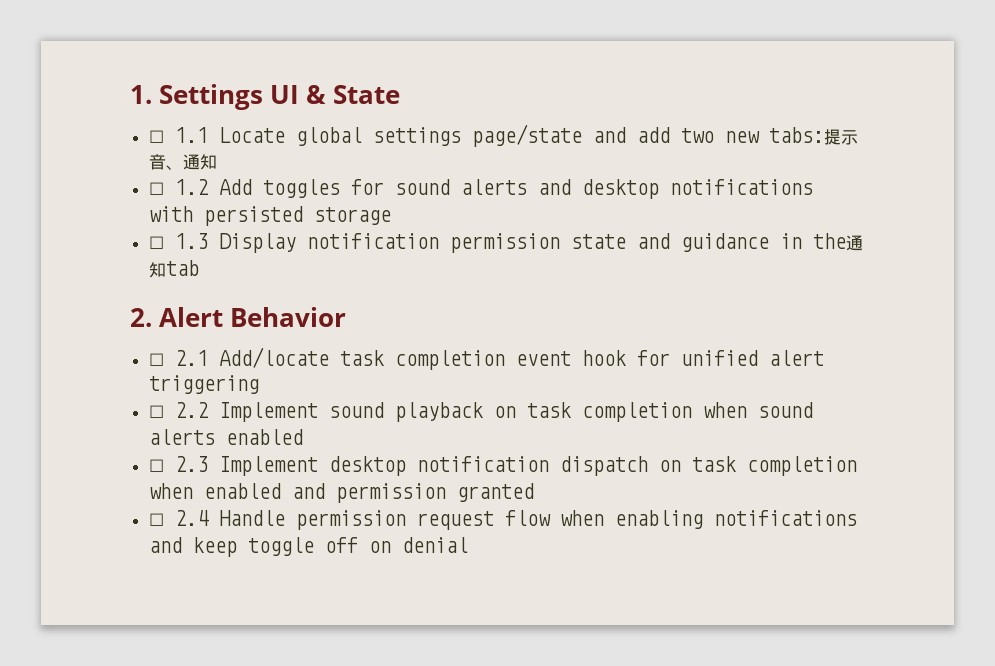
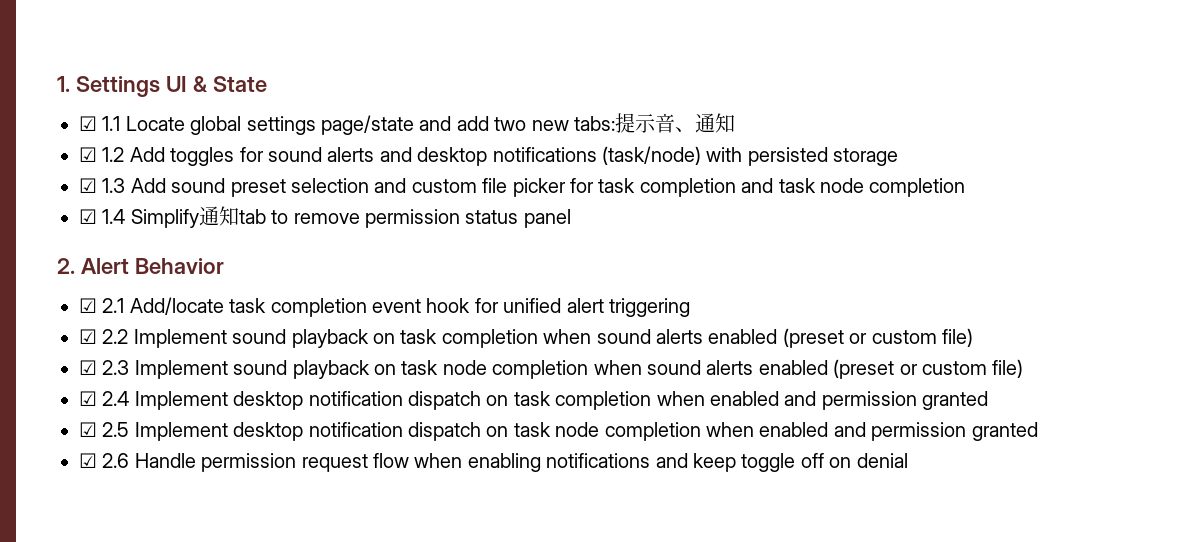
- ☐ 1.1 Locate global settings page/state and add two new tabs:提示音、通知
+ ☑ 1.1 Locate global settings page/state and add two new tabs:提示音、通知
- ☐ 1.2 Add toggles for sound alerts and desktop notifications with persisted storage
+ ☑ 1.2 Add toggles for sound alerts and desktop notifications (task/node) with persisted storage
- ☐ 1.3 Display notification permission state and guidance in the通知tab
+ ☑ 1.3 Add sound preset selection and custom file picker for task completion and task node completion
+ ☑ 1.4 Simplify通知tab to remove permission status panel
- ☐ 2.1 Add/locate task completion event hook for unified alert triggering
+ ☑ 2.1 Add/locate task completion event hook for unified alert triggering
- ☐ 2.2 Implement sound playback on task completion when sound alerts enabled
- ☐ 2.3 Implement desktop notification dispatch on task completion when enabled and permission granted
+ ☑ 2.2 Implement sound playback on task completion when sound alerts enabled (preset or custom file)
+ ☑ 2.3 Implement sound playback on task node completion when sound alerts enabled (preset or custom file)
+ ☑ 2.4 Implement desktop notification dispatch on task completion when enabled and permission granted
- ☐ 2.4 Handle permission request flow when enabling notifications and keep toggle off on denial
+ ☑ 2.5 Implement desktop notification dispatch on task node completion when enabled and permission granted
+ ☑ 2.6 Handle permission request flow when enabling notifications and keep toggle off on denial

